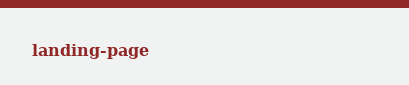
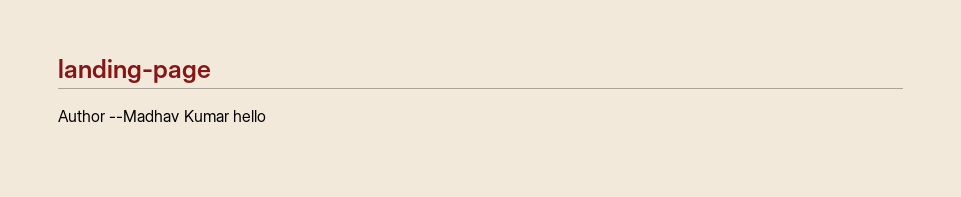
+ Author --Madhav Kumar hello

